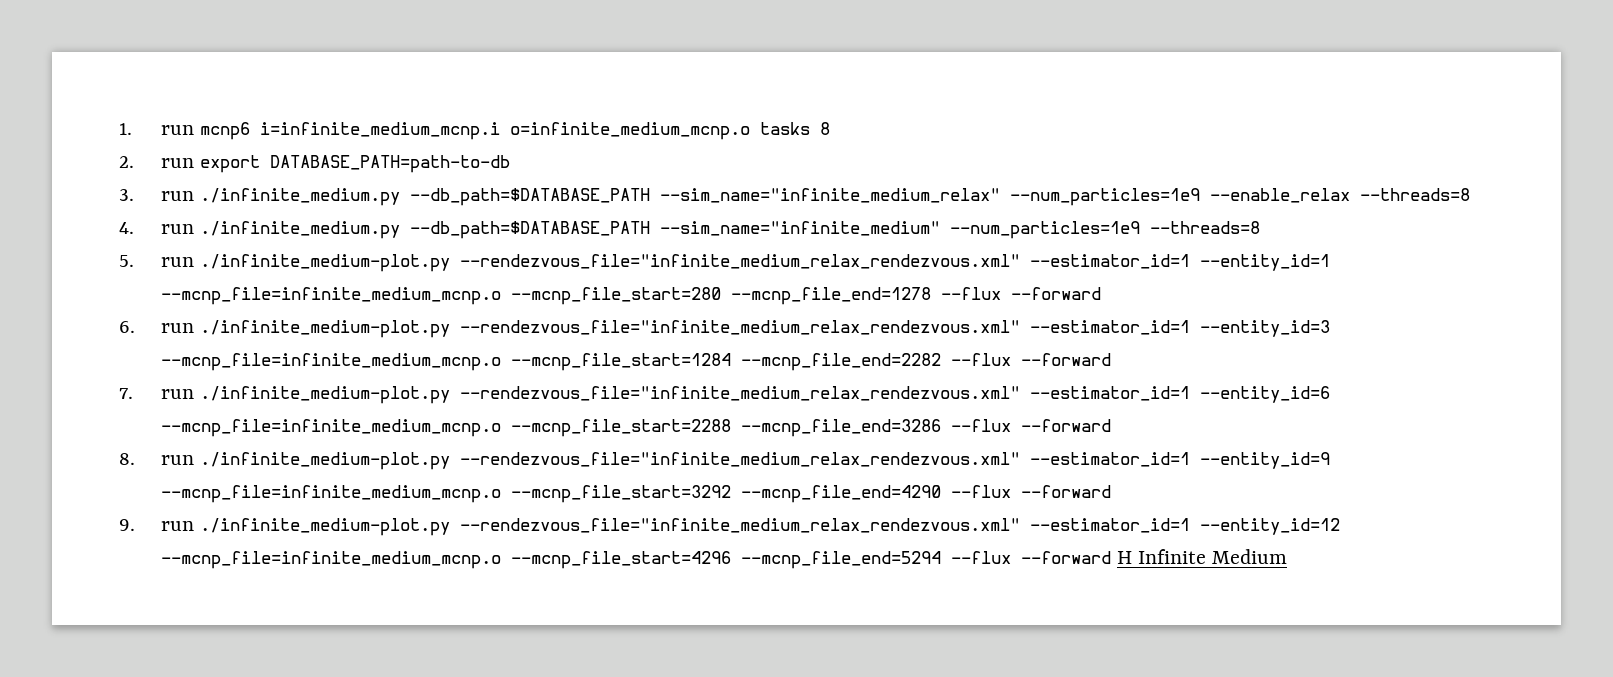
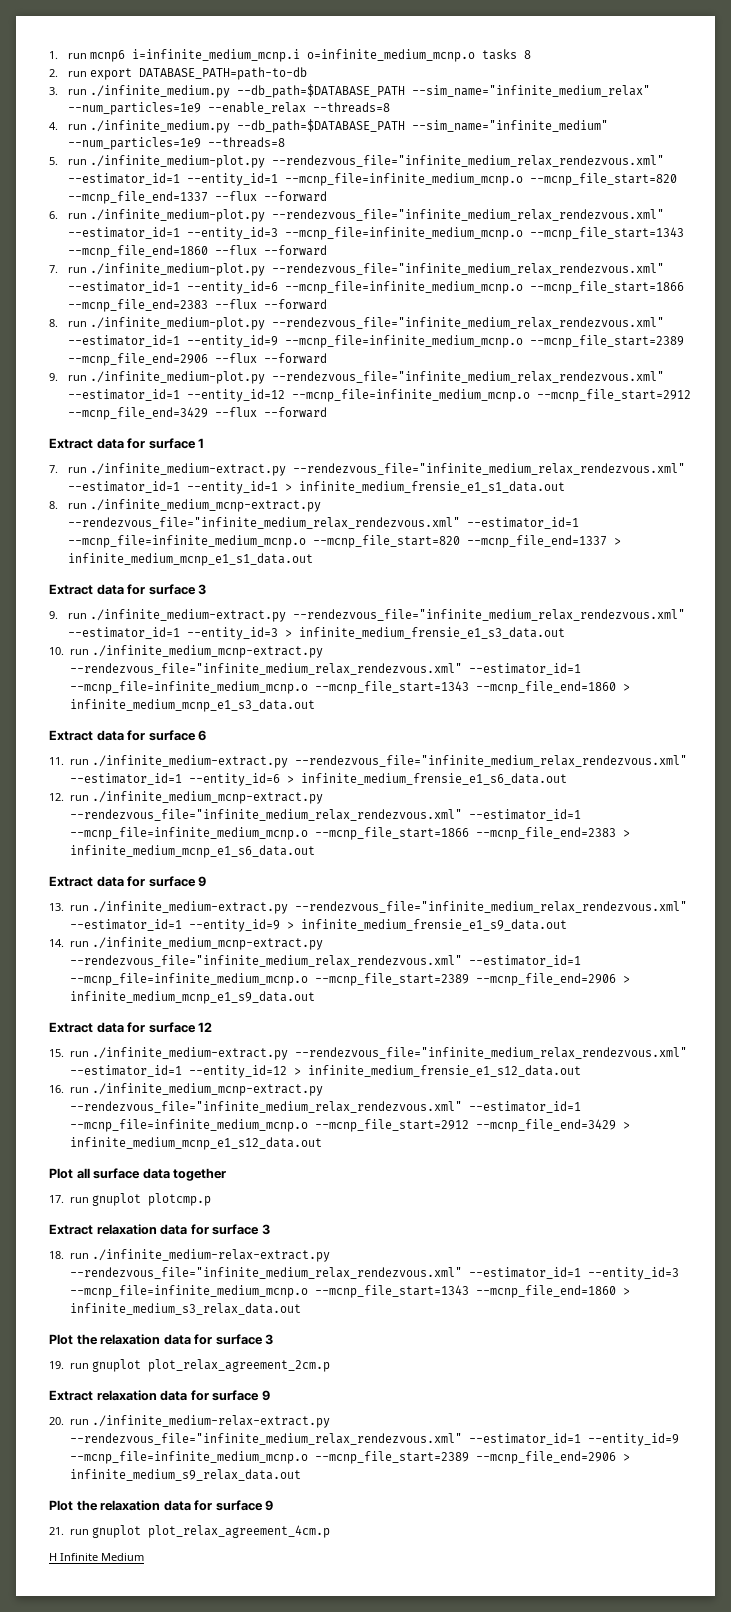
- 5. run ./infinite_medium-plot.py --rendezvous_file="infinite_medium_relax_rendezvous.xml" --estimator_id=1 --entity_id=1 --mcnp_file=infinite_medium_mcnp.o --mcnp_file_start=280 --mcnp_file_end=1278 --flux --forward
+ 5. run ./infinite_medium-plot.py --rendezvous_file="infinite_medium_relax_rendezvous.xml" --estimator_id=1 --entity_id=1 --mcnp_file=infinite_medium_mcnp.o --mcnp_file_start=820 --mcnp_file_end=1337 --flux --forward
- 6. run ./infinite_medium-plot.py --rendezvous_file="infinite_medium_relax_rendezvous.xml" --estimator_id=1 --entity_id=3 --mcnp_file=infinite_medium_mcnp.o --mcnp_file_start=1284 --mcnp_file_end=2282 --flux --forward
+ 6. run ./infinite_medium-plot.py --rendezvous_file="infinite_medium_relax_rendezvous.xml" --estimator_id=1 --entity_id=3 --mcnp_file=infinite_medium_mcnp.o --mcnp_file_start=1343 --mcnp_file_end=1860 --flux --forward
- 7. run ./infinite_medium-plot.py --rendezvous_file="infinite_medium_relax_rendezvous.xml" --estimator_id=1 --entity_id=6 --mcnp_file=infinite_medium_mcnp.o --mcnp_file_start=2288 --mcnp_file_end=3286 --flux --forward
+ 7. run ./infinite_medium-plot.py --rendezvous_file="infinite_medium_relax_rendezvous.xml" --estimator_id=1 --entity_id=6 --mcnp_file=infinite_medium_mcnp.o --mcnp_file_start=1866 --mcnp_file_end=2383 --flux --forward
- 8. run ./infinite_medium-plot.py --rendezvous_file="infinite_medium_relax_rendezvous.xml" --estimator_id=1 --entity_id=9 --mcnp_file=infinite_medium_mcnp.o --mcnp_file_start=3292 --mcnp_file_end=4290 --flux --forward
+ 8. run ./infinite_medium-plot.py --rendezvous_file="infinite_medium_relax_rendezvous.xml" --estimator_id=1 --entity_id=9 --mcnp_file=infinite_medium_mcnp.o --mcnp_file_start=2389 --mcnp_file_end=2906 --flux --forward
- 9. run ./infinite_medium-plot.py --rendezvous_file="infinite_medium_relax_rendezvous.xml" --estimator_id=1 --entity_id=12 --mcnp_file=infinite_medium_mcnp.o --mcnp_file_start=4296 --mcnp_file_end=5294 --flux --forward H Infinite Medium
+ 9. run ./infinite_medium-plot.py --rendezvous_file="infinite_medium_relax_rendezvous.xml" --estimator_id=1 --entity_id=12 --mcnp_file=infinite_medium_mcnp.o --mcnp_file_start=2912 --mcnp_file_end=3429 --flux --forward
+ Extract data for surface 1
+ 7. run ./infinite_medium-extract.py --rendezvous_file="infinite_medium_relax_rendezvous.xml" --estimator_id=1 --entity_id=1 > infinite_medium_frensie_e1_s1_data.out
+ 8. run ./infinite_medium_mcnp-extract.py --rendezvous_file="infinite_medium_relax_rendezvous.xml" --estimator_id=1 --mcnp_file=infinite_medium_mcnp.o --mcnp_file_start=820 --mcnp_file_end=1337 > infinite_medium_mcnp_e1_s1_data.out
+ Extract data for surface 3
+ 9. run ./infinite_medium-extract.py --rendezvous_file="infinite_medium_relax_rendezvous.xml" --estimator_id=1 --entity_id=3 > infinite_medium_frensie_e1_s3_data.out
+ 10. run ./infinite_medium_mcnp-extract.py --rendezvous_file="infinite_medium_relax_rendezvous.xml" --estimator_id=1 --mcnp_file=infinite_medium_mcnp.o --mcnp_file_start=1343 --mcnp_file_end=1860 > infinite_medium_mcnp_e1_s3_data.out
+ Extract data for surface 6
+ 11. run ./infinite_medium-extract.py --rendezvous_file="infinite_medium_relax_rendezvous.xml" --estimator_id=1 --entity_id=6 > infinite_medium_frensie_e1_s6_data.out
+ 12. run ./infinite_medium_mcnp-extract.py --rendezvous_file="infinite_medium_relax_rendezvous.xml" --estimator_id=1 --mcnp_file=infinite_medium_mcnp.o --mcnp_file_start=1866 --mcnp_file_end=2383 > infinite_medium_mcnp_e1_s6_data.out
+ Extract data for surface 9
+ 13. run ./infinite_medium-extract.py --rendezvous_file="infinite_medium_relax_rendezvous.xml" --estimator_id=1 --entity_id=9 > infinite_medium_frensie_e1_s9_data.out
+ 14. run ./infinite_medium_mcnp-extract.py --rendezvous_file="infinite_medium_relax_rendezvous.xml" --estimator_id=1 --mcnp_file=infinite_medium_mcnp.o --mcnp_file_start=2389 --mcnp_file_end=2906 > infinite_medium_mcnp_e1_s9_data.out
+ Extract data for surface 12
+ 15. run ./infinite_medium-extract.py --rendezvous_file="infinite_medium_relax_rendezvous.xml" --estimator_id=1 --entity_id=12 > infinite_medium_frensie_e1_s12_data.out
+ 16. run ./infinite_medium_mcnp-extract.py --rendezvous_file="infinite_medium_relax_rendezvous.xml" --estimator_id=1 --mcnp_file=infinite_medium_mcnp.o --mcnp_file_start=2912 --mcnp_file_end=3429 > infinite_medium_mcnp_e1_s12_data.out
+ Plot all surface data together
+ 17. run gnuplot plotcmp.p
+ Extract relaxation data for surface 3
+ 18. run ./infinite_medium-relax-extract.py --rendezvous_file="infinite_medium_relax_rendezvous.xml" --estimator_id=1 --entity_id=3 --mcnp_file=infinite_medium_mcnp.o --mcnp_file_start=1343 --mcnp_file_end=1860 > infinite_medium_s3_relax_data.out
+ Plot the relaxation data for surface 3
+ 19. run gnuplot plot_relax_agreement_2cm.p
+ Extract relaxation data for surface 9
+ 20. run ./infinite_medium-relax-extract.py --rendezvous_file="infinite_medium_relax_rendezvous.xml" --estimator_id=1 --entity_id=9 --mcnp_file=infinite_medium_mcnp.o --mcnp_file_start=2389 --mcnp_file_end=2906 > infinite_medium_s9_relax_data.out
+ Plot the relaxation data for surface 9
+ 21. run gnuplot plot_relax_agreement_4cm.p
+ H Infinite Medium

